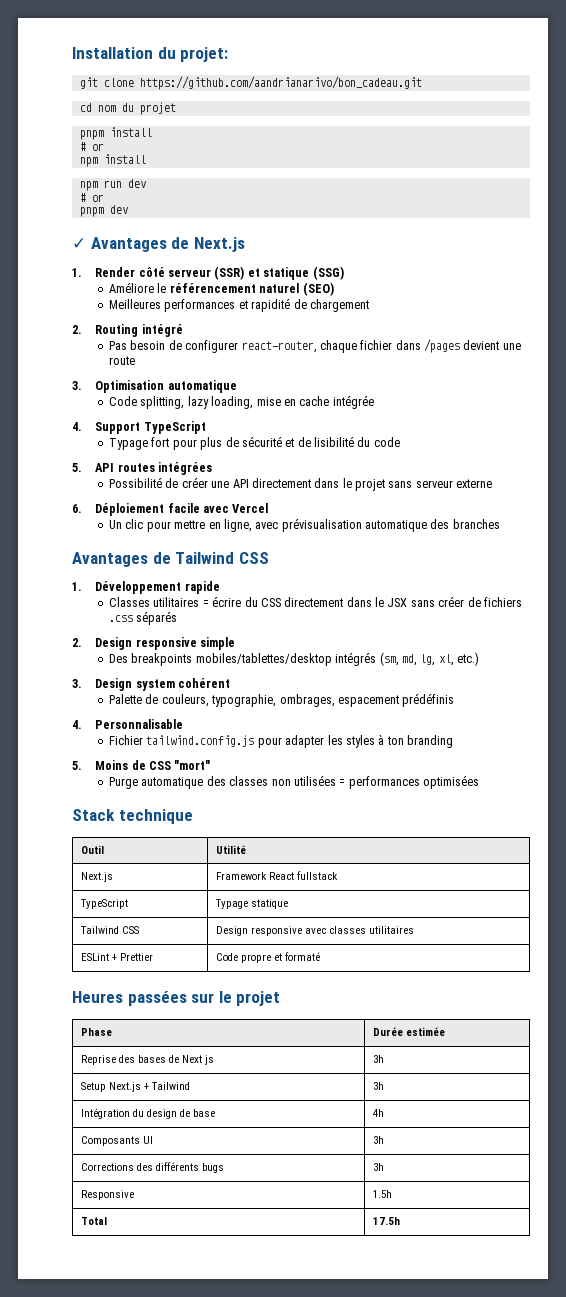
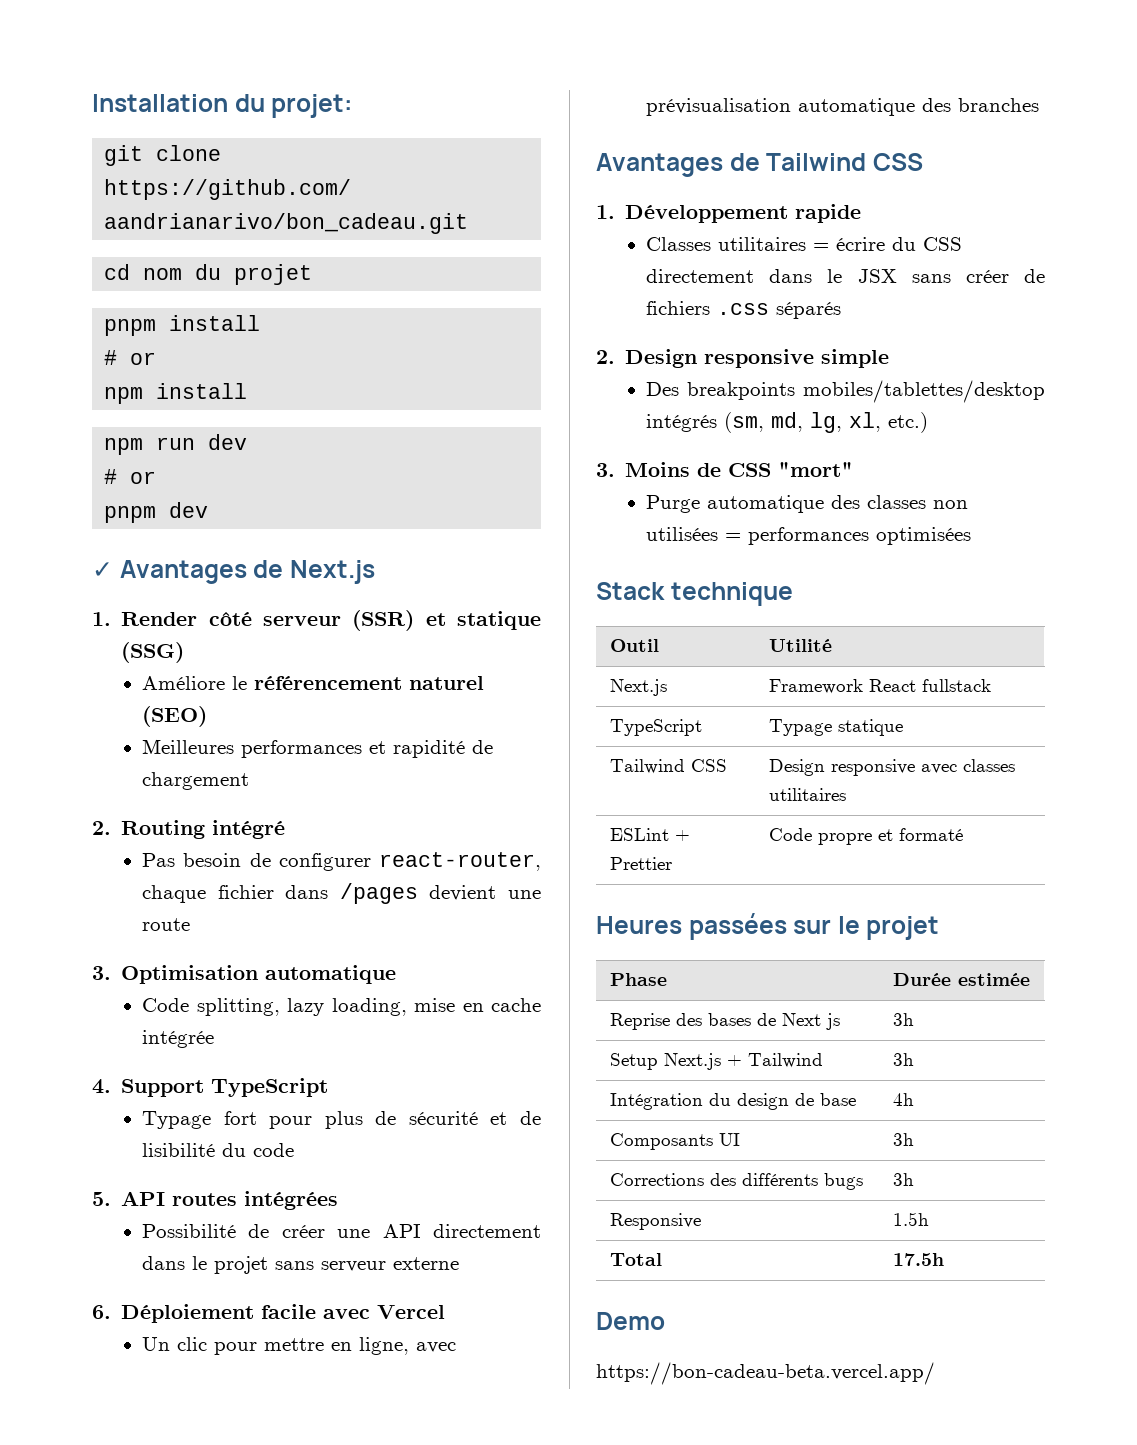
- 3. Design system cohérent
- Palette de couleurs, typographie, ombrages, espacement prédéfinis
- 4. Personnalisable
- Fichier tailwind.config.js pour adapter les styles à ton branding
- 5. Moins de CSS "mort"
+ 3. Moins de CSS "mort"
+ Demo
+ https://bon-cadeau-beta.vercel.app/

